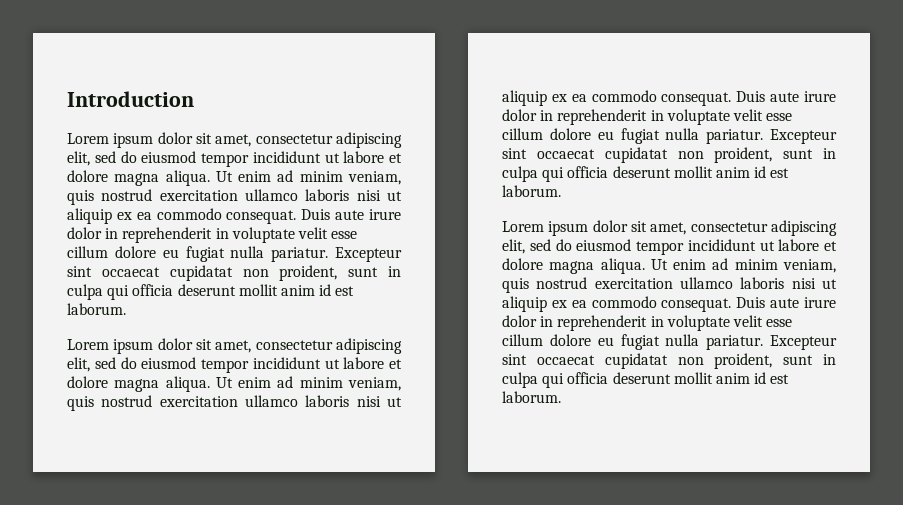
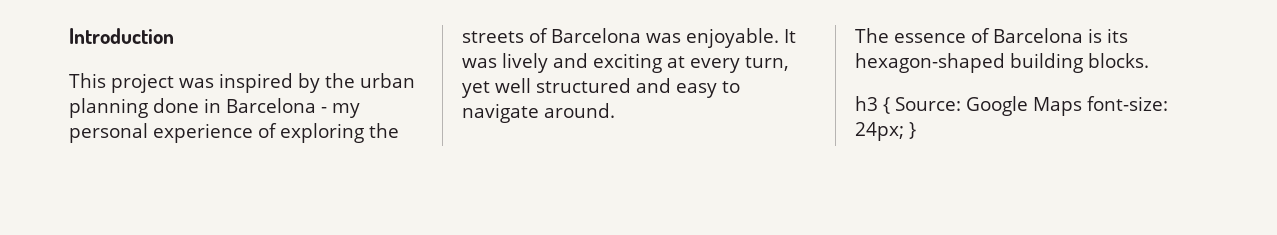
  Introduction
- Lorem ipsum dolor sit amet, consectetur adipiscing elit, sed do eiusmod tempor incididunt ut labore et dolore magna aliqua. Ut enim ad minim veniam, quis nostrud exercitation ullamco laboris nisi ut aliquip ex ea commodo consequat. Duis aute irure dolor in reprehenderit in voluptate velit esse cillum dolore eu fugiat nulla pariatur. Excepteur sint occaecat cupidatat non proident, sunt in culpa qui officia deserunt mollit anim id est laborum.
- Lorem ipsum dolor sit amet, consectetur adipiscing elit, sed do eiusmod tempor incididunt ut labore et dolore magna aliqua. Ut enim ad minim veniam, quis nostrud exercitation ullamco laboris nisi ut aliquip ex ea commodo consequat. Duis aute irure dolor in reprehenderit in voluptate velit esse cillum dolore eu fugiat nulla pariatur. Excepteur sint occaecat cupidatat non proident, sunt in culpa qui officia deserunt mollit anim id est laborum.
- Lorem ipsum dolor sit amet, consectetur adipiscing elit, sed do eiusmod tempor incididunt ut labore et dolore magna aliqua. Ut enim ad minim veniam, quis nostrud exercitation ullamco laboris nisi ut aliquip ex ea commodo consequat. Duis aute irure dolor in reprehenderit in voluptate velit esse cillum dolore eu fugiat nulla pariatur. Excepteur sint occaecat cupidatat non proident, sunt in culpa qui officia deserunt mollit anim id est laborum.
+ This project was inspired by the urban planning done in Barcelona - my personal experience of exploring the streets of Barcelona was enjoyable. It was lively and exciting at every turn, yet well structured and easy to navigate around.
+ The essence of Barcelona is its hexagon-shaped building blocks.
+ h3 { Source: Google Maps font-size: 24px; }

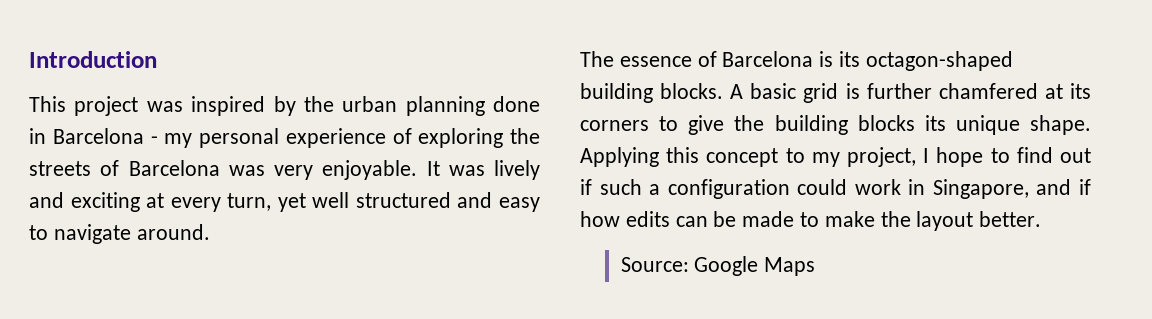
- This project was inspired by the urban planning done in Barcelona - my personal experience of exploring the streets of Barcelona was enjoyable.
+ This project was inspired by the urban planning done in Barcelona - my personal experience of exploring the streets of Barcelona was very enjoyable.
- The essence of Barcelona is its hexagon-shaped building blocks.
- h3 { Source: Google Maps font-size: 24px; }
+ The essence of Barcelona is its octagon-shaped building blocks. A basic grid is further chamfered at its corners to give the building blocks its unique shape. Applying this concept to my project, I hope to find out if such a configuration could work in Singapore, and if how edits can be made to make the layout better.
+ Source: Google Maps

